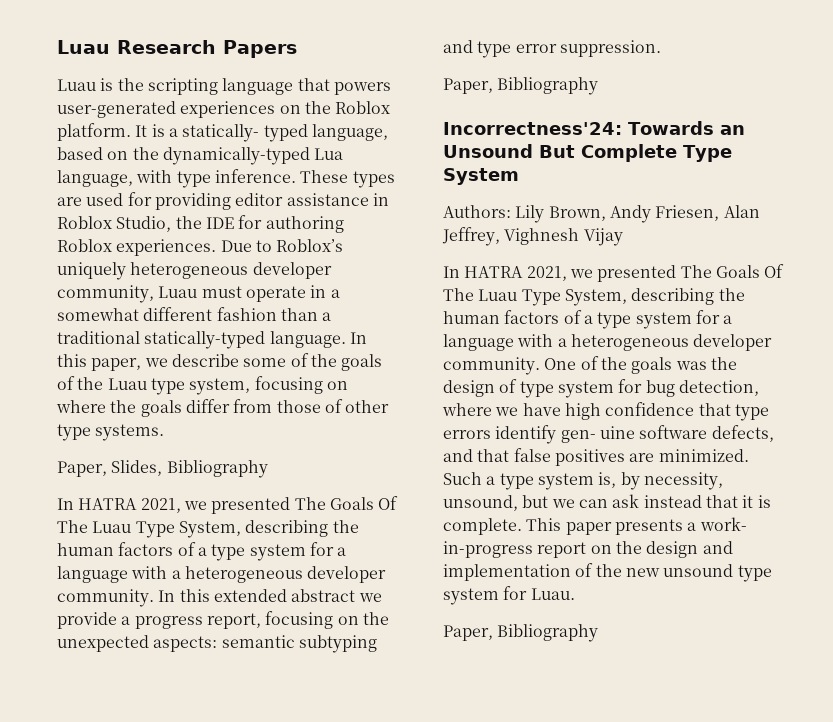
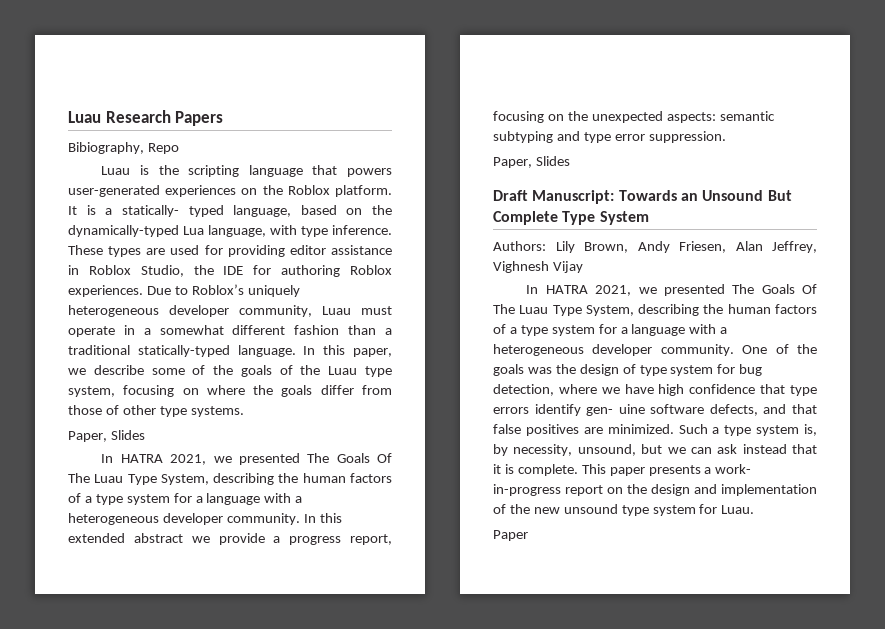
+ Bibiography, Repo
  In this paper, we describe some of the goals of the Luau type system, focusing on where the goals differ from those of other type systems.
- Paper, Slides, Bibliography
+ Paper, Slides
  In this extended abstract we provide a progress report, focusing on the unexpected aspects: semantic subtyping and type error suppression.
- Paper, Bibliography
- Incorrectness'24: Towards an Unsound But Complete Type System
+ Paper, Slides
+ Draft Manuscript: Towards an Unsound But Complete Type System
  This paper presents a work- in-progress report on the design and implementation of the new unsound type system for Luau.
- Paper, Bibliography
+ Paper

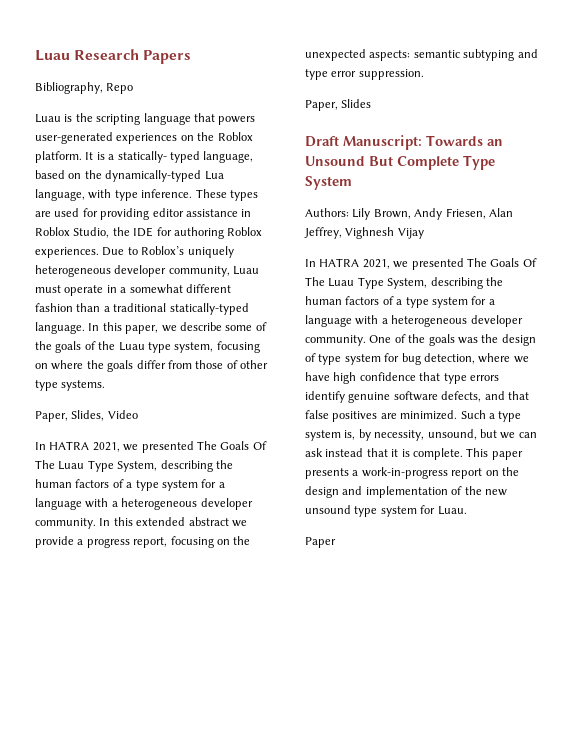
- Bibiography, Repo
+ Bibliography, Repo
  In this paper, we describe some of the goals of the Luau type system, focusing on where the goals differ from those of other type systems.
- Paper, Slides
+ Paper, Slides, Video
- One of the goals was the design of type system for bug detection, where we have high confidence that type errors identify gen- uine software defects, and that false positives are minimized.
+ One of the goals was the design of type system for bug detection, where we have high confidence that type errors identify genuine software defects, and that false positives are minimized.
- This paper presents a work- in-progress report on the design and implementation of the new unsound type system for Luau.
+ This paper presents a work-in-progress report on the design and implementation of the new unsound type system for Luau.

